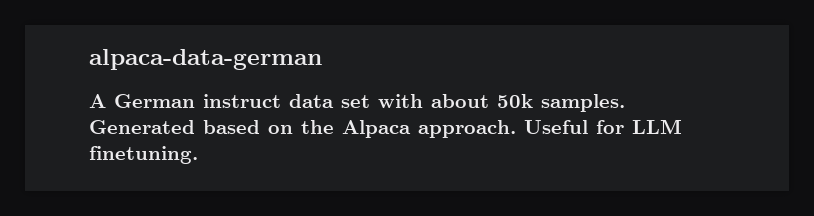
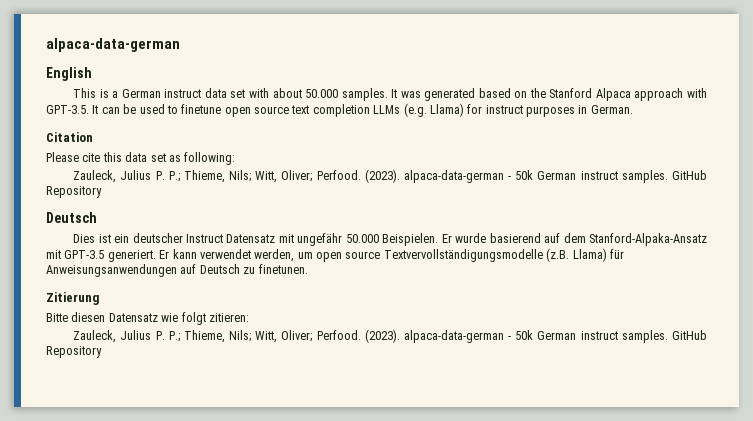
- A German instruct data set with about 50k samples. Generated based on the Alpaca approach. Useful for LLM finetuning.
+ English
+ This is a German instruct data set with about 50.000 samples. It was generated based on the Stanford Alpaca approach with GPT-3.5. It can be used to finetune open source text completion LLMs (e.g. Llama) for instruct purposes in German.
+ Citation
+ Please cite this data set as following:
+ Zauleck, Julius P. P.; Thieme, Nils; Witt, Oliver; Perfood. (2023). alpaca-data-german - 50k German instruct samples. GitHub Repository
+ Deutsch
+ Dies ist ein deutscher Instruct Datensatz mit ungefähr 50.000 Beispielen. Er wurde basierend auf dem Stanford-Alpaka-Ansatz mit GPT-3.5 generiert. Er kann verwendet werden, um open source Textvervollständigungsmodelle (z.B. Llama) für Anweisungsanwendungen auf Deutsch zu finetunen.
+ Zitierung
+ Bitte diesen Datensatz wie folgt zitieren:
+ Zauleck, Julius P. P.; Thieme, Nils; Witt, Oliver; Perfood. (2023). alpaca-data-german - 50k German instruct samples. GitHub Repository

